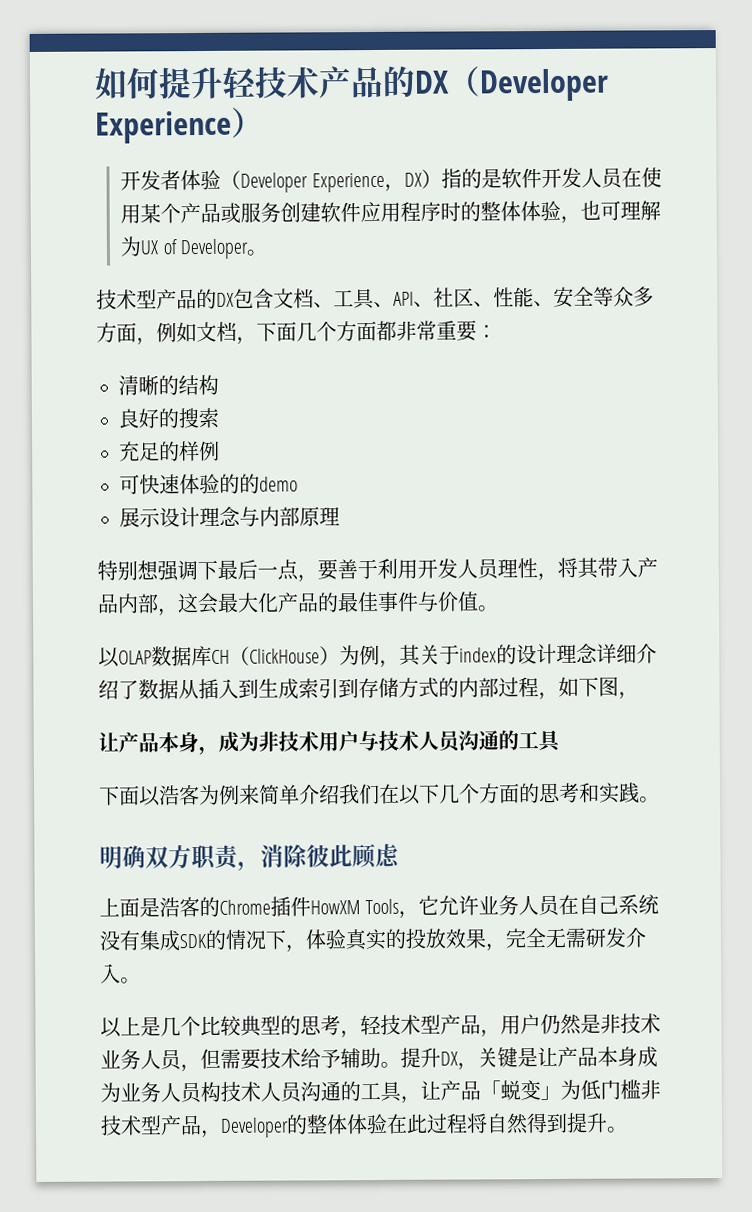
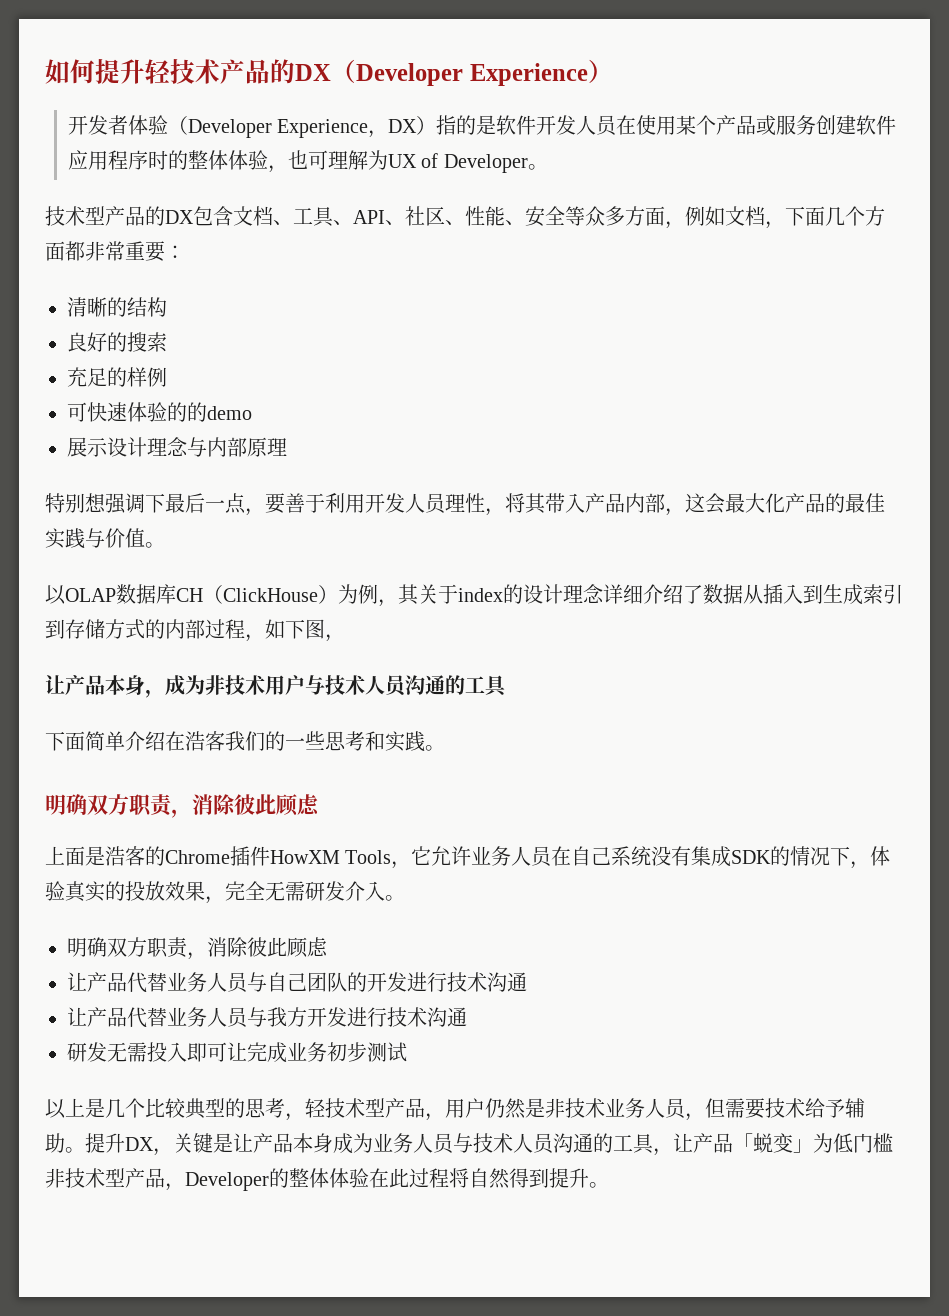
- 特别想强调下最后一点，要善于利用开发人员理性，将其带入产品内部，这会最大化产品的最佳事件与价值。
+ 特别想强调下最后一点，要善于利用开发人员理性，将其带入产品内部，这会最大化产品的最佳实践与价值。
- 下面以浩客为例来简单介绍我们在以下几个方面的思考和实践。
+ 下面简单介绍在浩客我们的一些思考和实践。
  上面是浩客的Chrome插件HowXM Tools，它允许业务人员在自己系统没有集成SDK的情况下，体验真实的投放效果，完全无需研发介入。
+ 明确双方职责，消除彼此顾虑
+ 让产品代替业务人员与自己团队的开发进行技术沟通
+ 让产品代替业务人员与我方开发进行技术沟通
+ 研发无需投入即可让完成业务初步测试
- 提升DX，关键是让产品本身成为业务人员构技术人员沟通的工具，让产品「蜕变」为低门槛非技术型产品，Developer的整体体验在此过程将自然得到提升。
+ 提升DX，关键是让产品本身成为业务人员与技术人员沟通的工具，让产品「蜕变」为低门槛非技术型产品，Developer的整体体验在此过程将自然得到提升。

